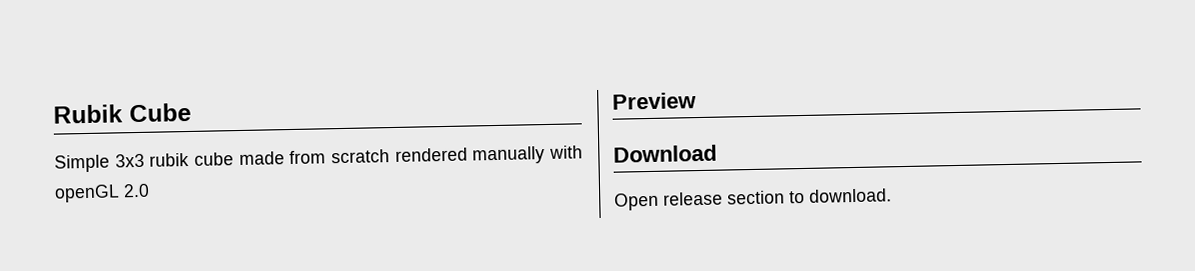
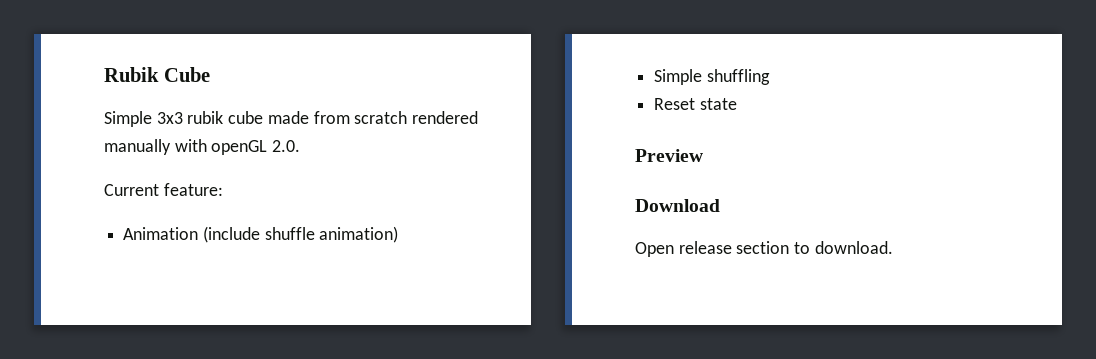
- Simple 3x3 rubik cube made from scratch rendered manually with openGL 2.0
+ Simple 3x3 rubik cube made from scratch rendered manually with openGL 2.0.
+ Current feature:
+ Animation (include shuffle animation)
+ Simple shuffling
+ Reset state

